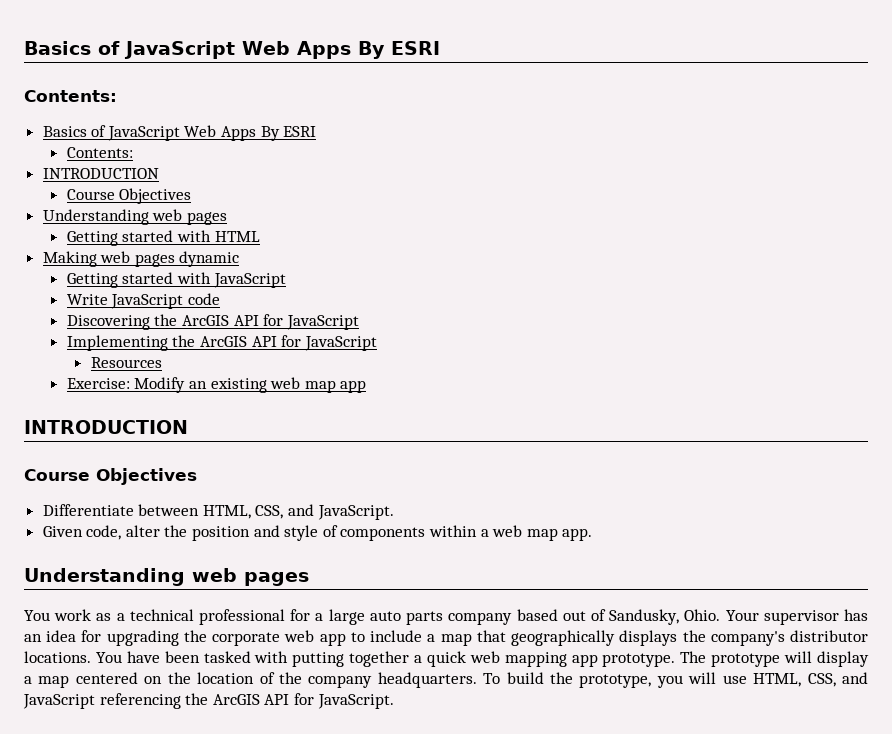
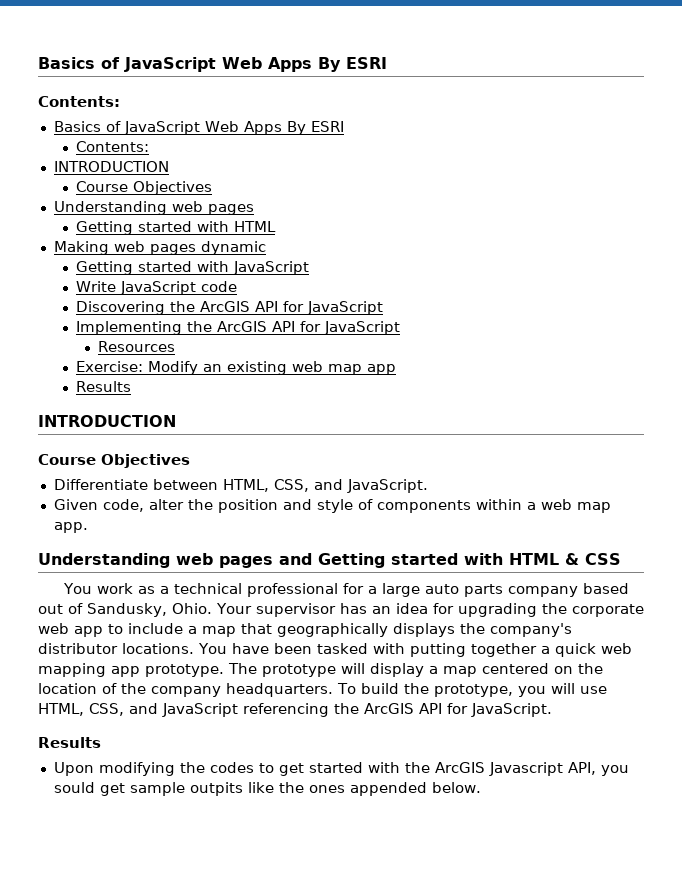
  Exercise: Modify an existing web map app
+ Results
  Given code, alter the position and style of components within a web map app.
- Understanding web pages
+ Understanding web pages and Getting started with HTML & CSS
  To build the prototype, you will use HTML, CSS, and JavaScript referencing the ArcGIS API for JavaScript.
+ Results
+ Upon modifying the codes to get started with the ArcGIS Javascript API, you sould get sample outpits like the ones appended below.

